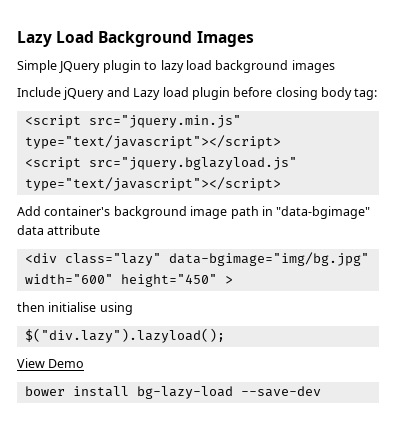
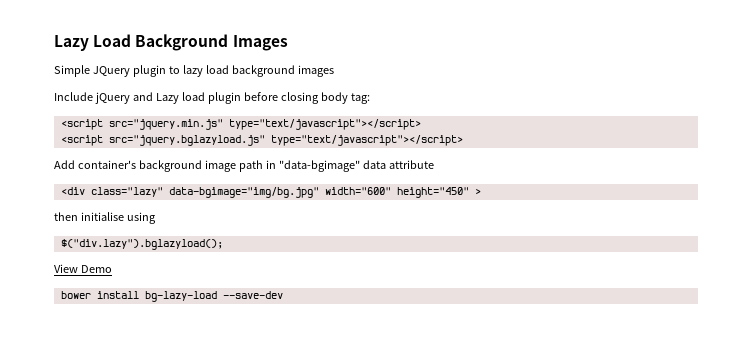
- $("div.lazy").lazyload();
+ $("div.lazy").bglazyload();

